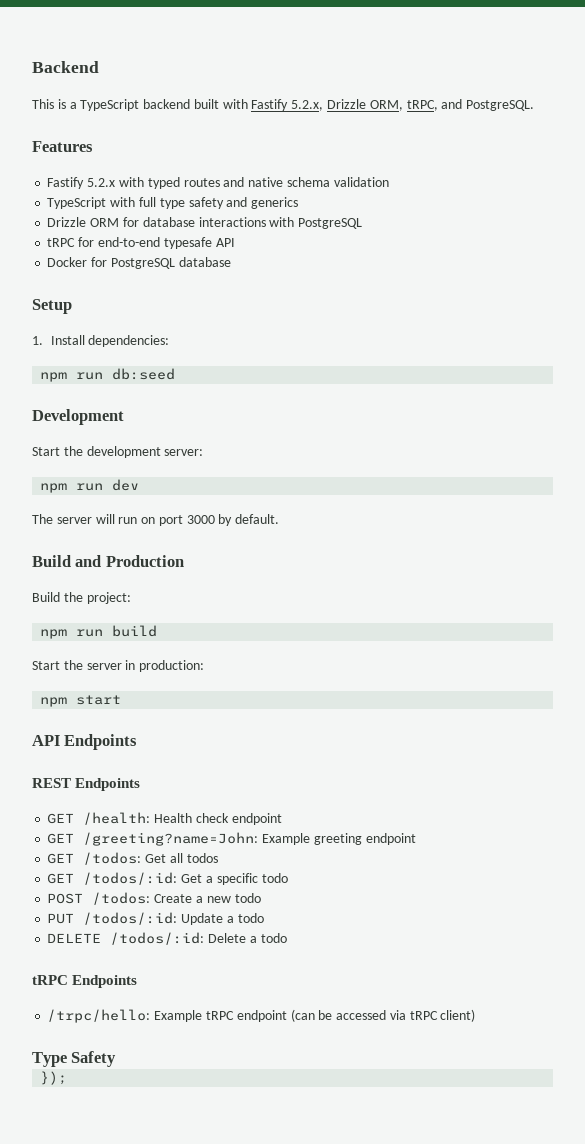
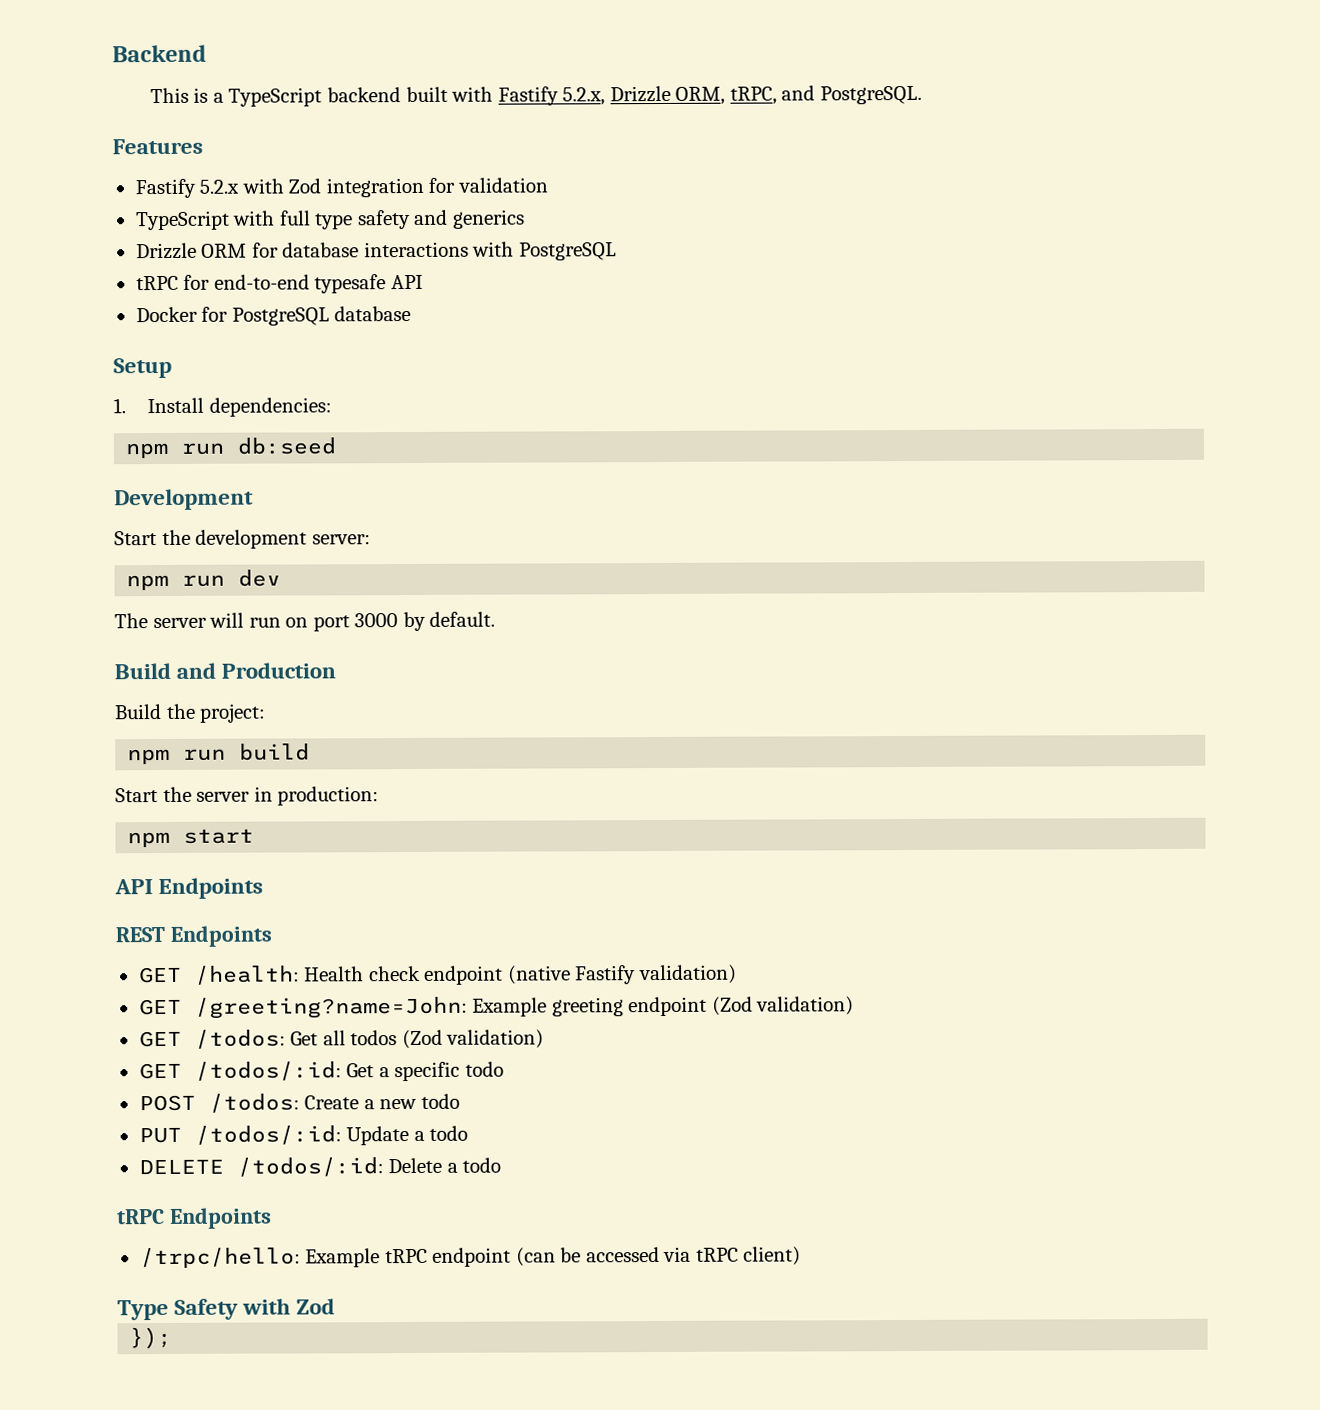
- Fastify 5.2.x with typed routes and native schema validation
+ Fastify 5.2.x with Zod integration for validation
- GET /health: Health check endpoint
+ GET /health: Health check endpoint (native Fastify validation)
- GET /greeting?name=John: Example greeting endpoint
+ GET /greeting?name=John: Example greeting endpoint (Zod validation)
- GET /todos: Get all todos
+ GET /todos: Get all todos (Zod validation)
- Type Safety
+ Type Safety with Zod

